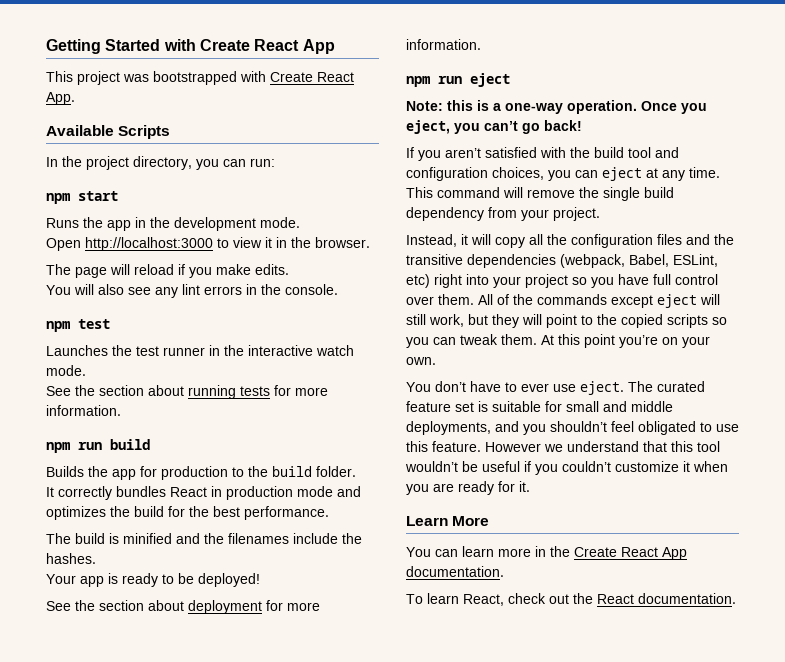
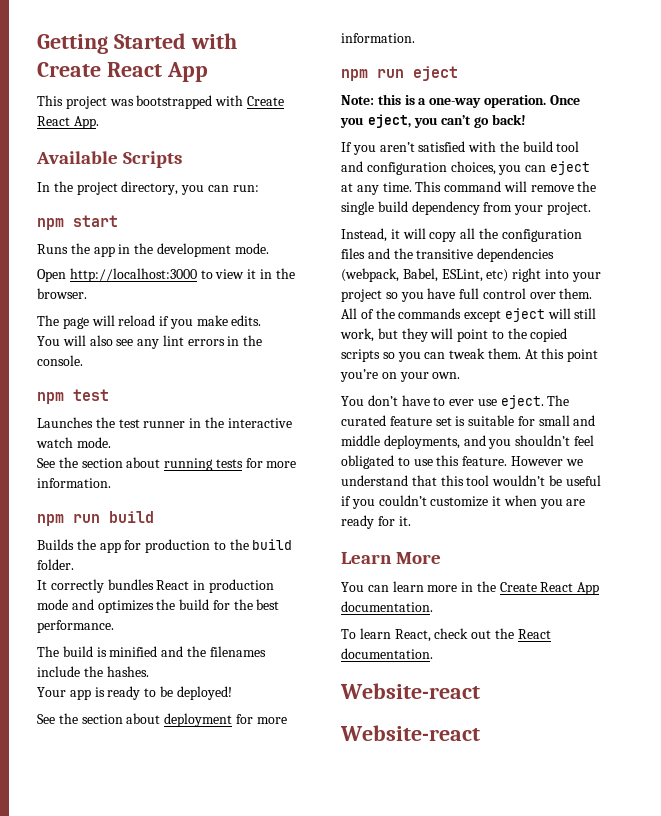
  To learn React, check out the React documentation.
+ Website-react
+ Website-react

